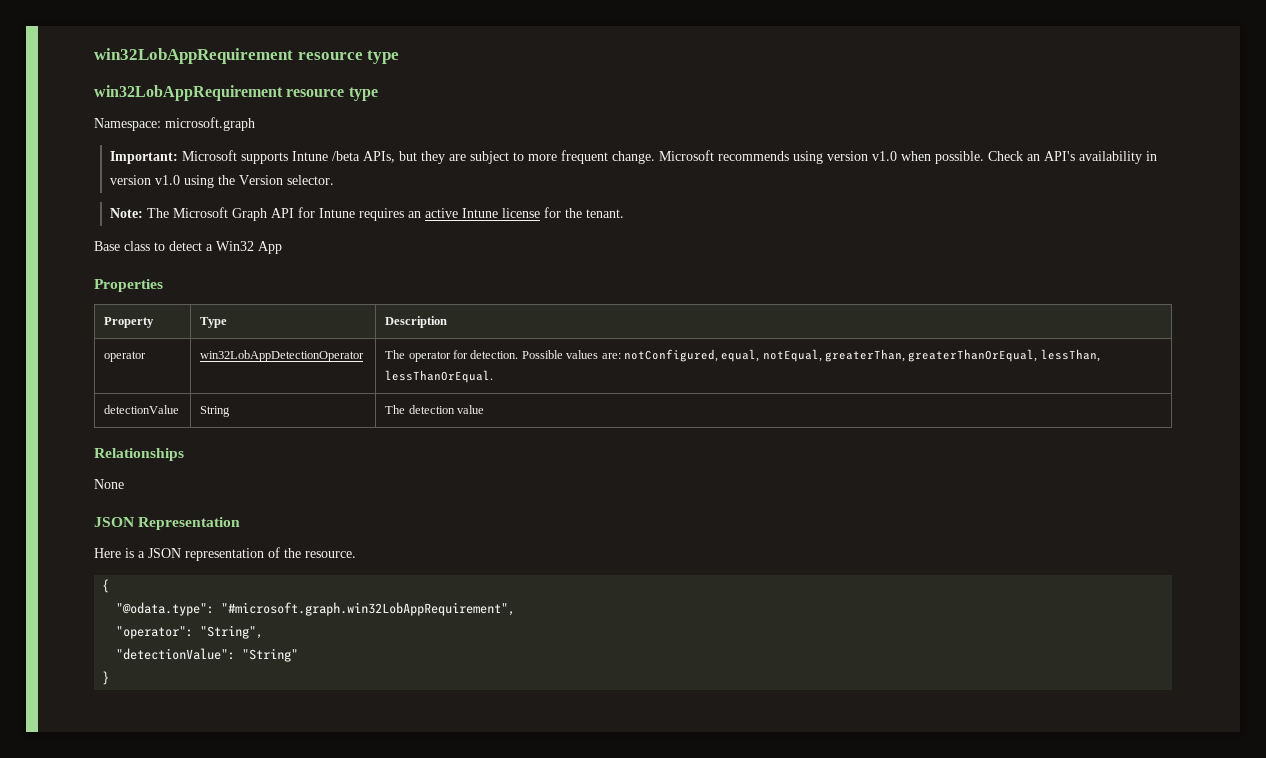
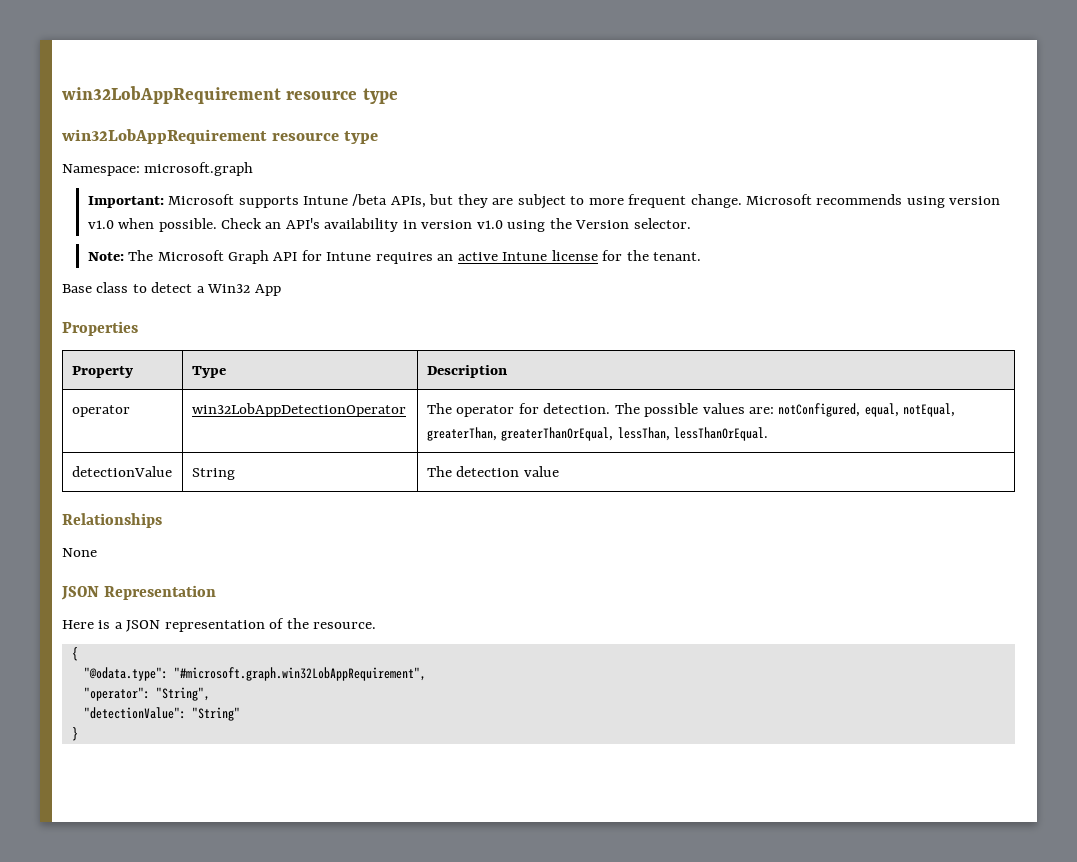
- operator | win32LobAppDetectionOperator | The operator for detection. Possible values are: notConfigured, equal, notEqual, greaterThan, greaterThanOrEqual, lessThan, lessThanOrEqual.
+ operator | win32LobAppDetectionOperator | The operator for detection. The possible values are: notConfigured, equal, notEqual, greaterThan, greaterThanOrEqual, lessThan, lessThanOrEqual.

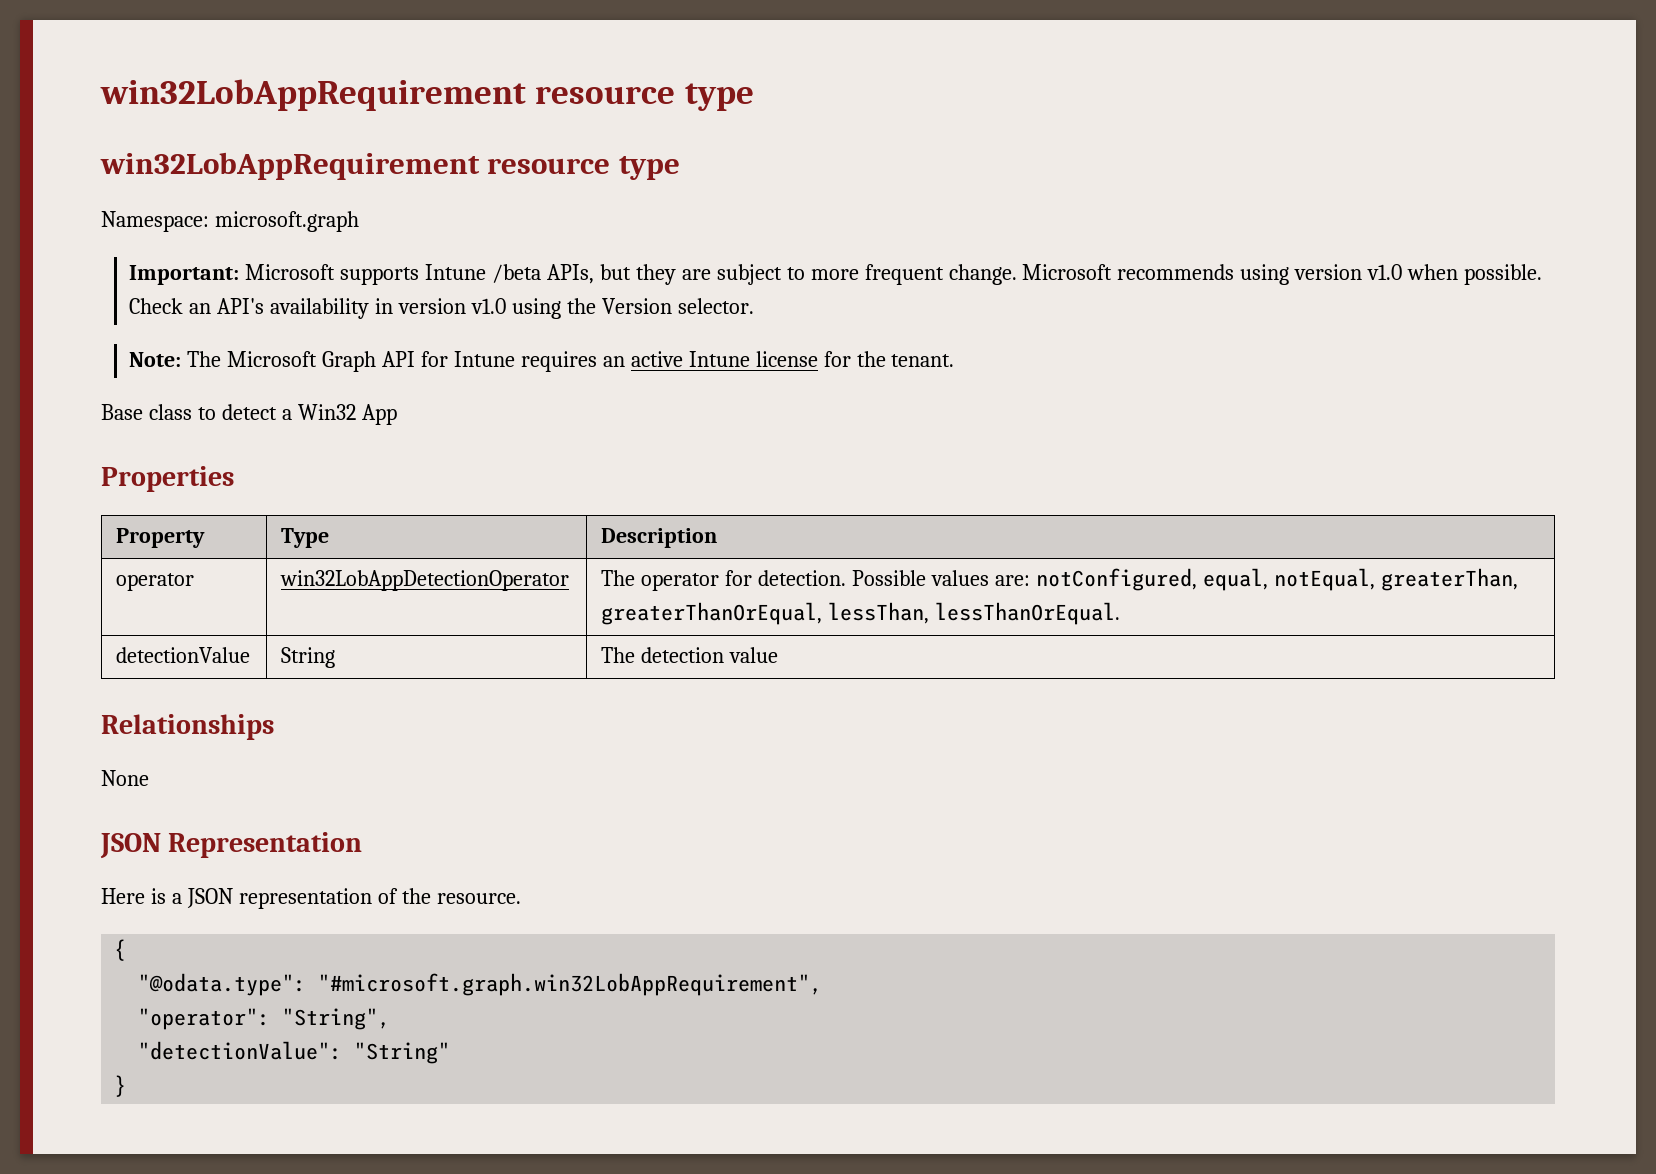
- operator | win32LobAppDetectionOperator | The operator for detection. The possible values are: notConfigured, equal, notEqual, greaterThan, greaterThanOrEqual, lessThan, lessThanOrEqual.
+ operator | win32LobAppDetectionOperator | The operator for detection. Possible values are: notConfigured, equal, notEqual, greaterThan, greaterThanOrEqual, lessThan, lessThanOrEqual.

